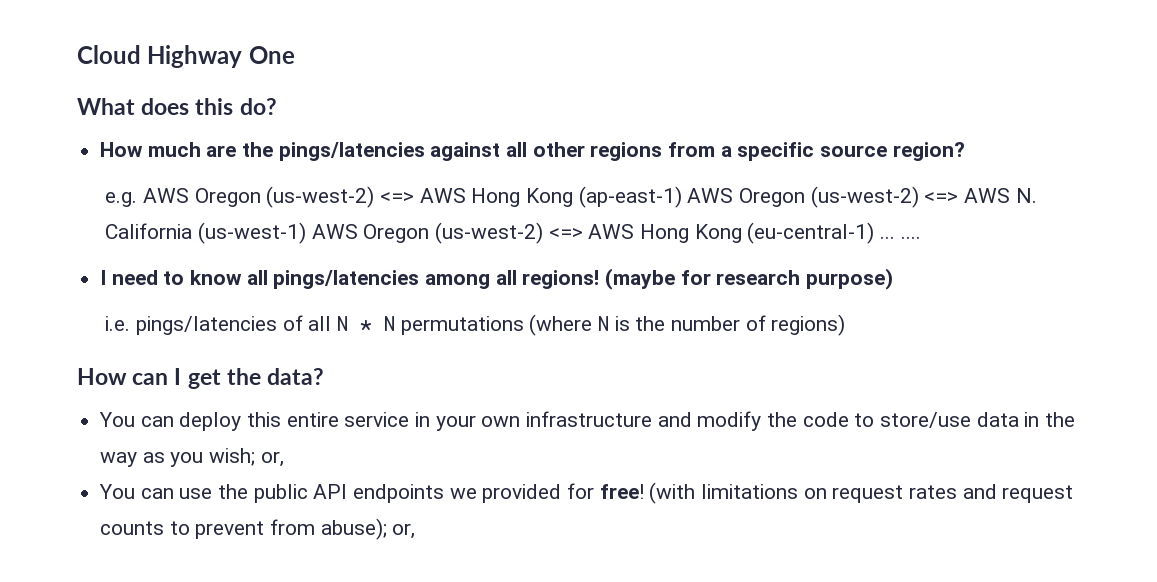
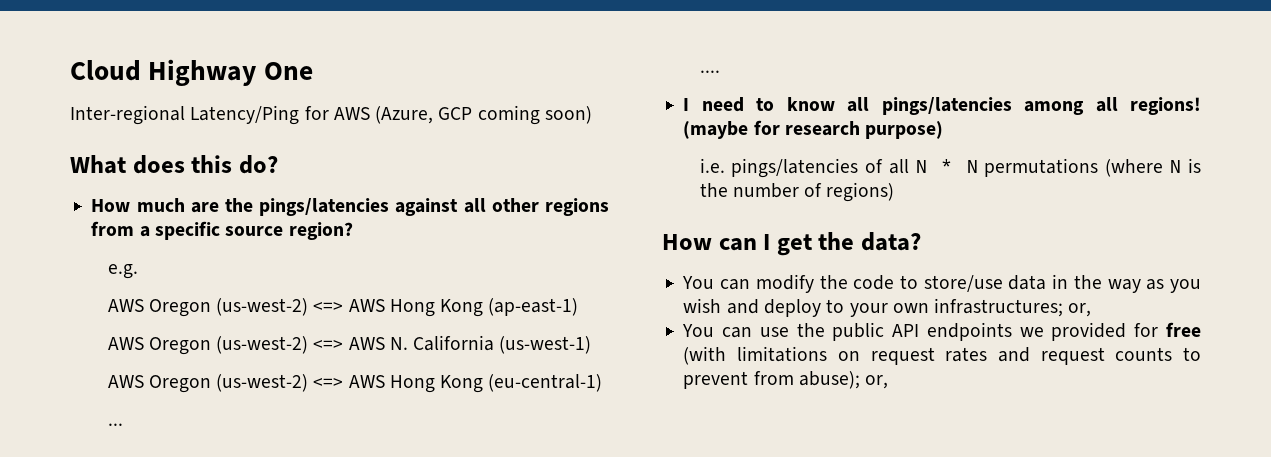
+ Inter-regional Latency/Ping for AWS (Azure, GCP coming soon)
- e.g. AWS Oregon (us-west-2) <=> AWS Hong Kong (ap-east-1) AWS Oregon (us-west-2) <=> AWS N. California (us-west-1) AWS Oregon (us-west-2) <=> AWS Hong Kong (eu-central-1) ... ....
+ e.g.
+ AWS Oregon (us-west-2) <=> AWS Hong Kong (ap-east-1)
+ AWS Oregon (us-west-2) <=> AWS N. California (us-west-1)
+ AWS Oregon (us-west-2) <=> AWS Hong Kong (eu-central-1)
+ ...
+ ....
- You can deploy this entire service in your own infrastructure and modify the code to store/use data in the way as you wish; or,
+ You can modify the code to store/use data in the way as you wish and deploy to your own infrastructures; or,
- You can use the public API endpoints we provided for free! (with limitations on request rates and request counts to prevent from abuse); or,
+ You can use the public API endpoints we provided for free (with limitations on request rates and request counts to prevent from abuse); or,

